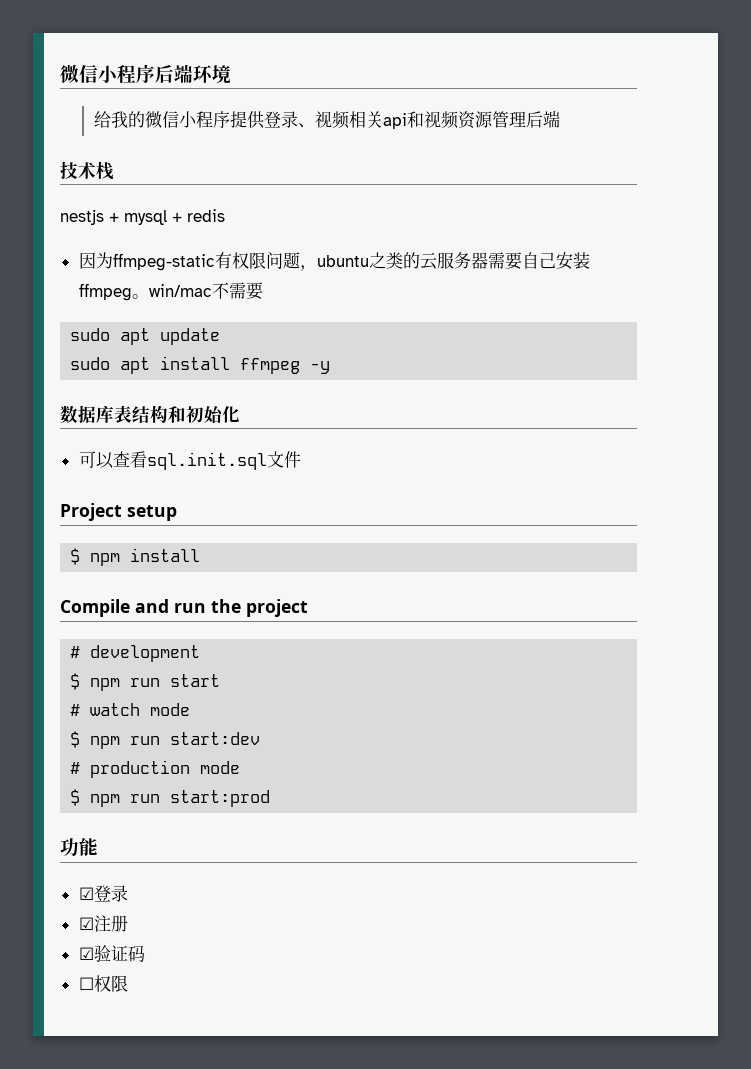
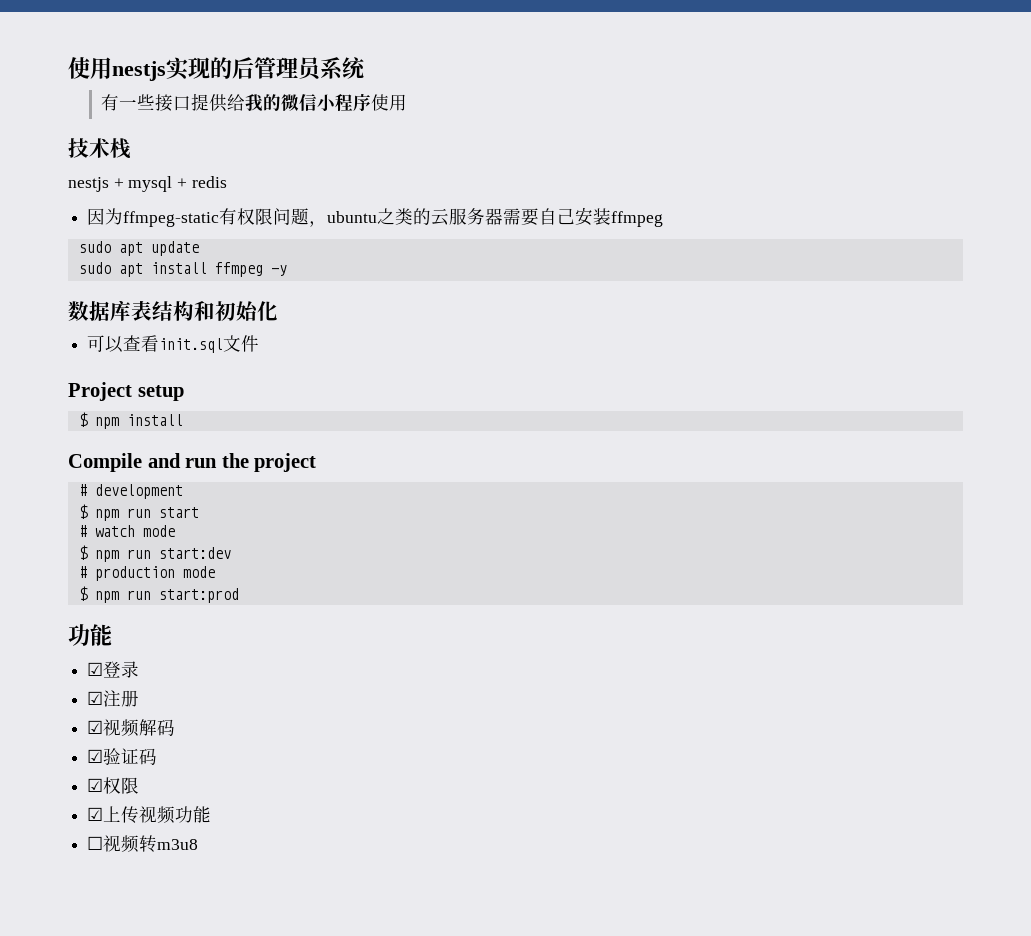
- 微信小程序后端环境
- 给我的微信小程序提供登录、视频相关api和视频资源管理后端
+ 使用nestjs实现的后管理员系统
+ 有一些接口提供给我的微信小程序使用
- 因为ffmpeg-static有权限问题，ubuntu之类的云服务器需要自己安装ffmpeg。win/mac不需要
+ 因为ffmpeg-static有权限问题，ubuntu之类的云服务器需要自己安装ffmpeg
- 可以查看sql.init.sql文件
+ 可以查看init.sql文件
+ ☑视频解码
- ☐权限
+ ☑权限
+ ☑上传视频功能
+ ☐视频转m3u8

